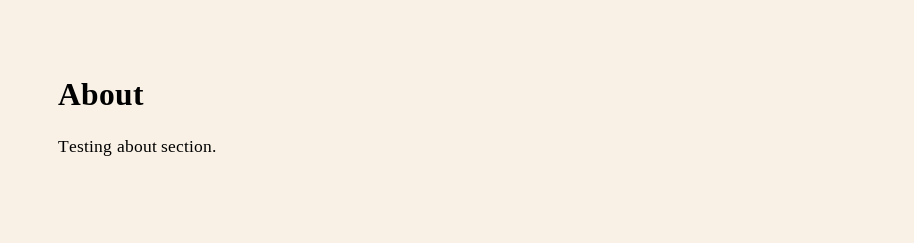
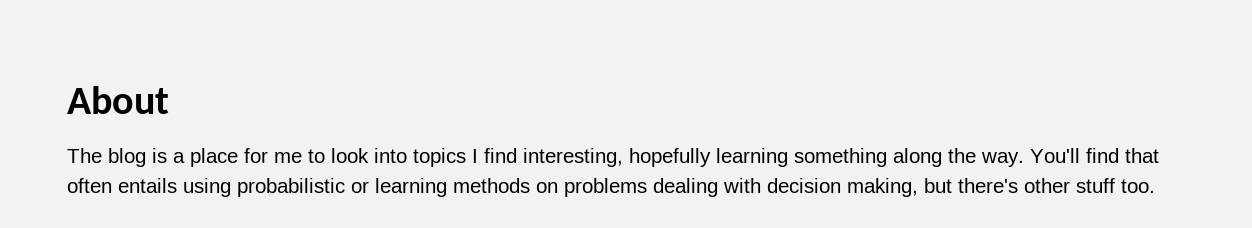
- Testing about section.
+ The blog is a place for me to look into topics I find interesting, hopefully learning something along the way. You'll find that often entails using probabilistic or learning methods on problems dealing with decision making, but there's other stuff too.

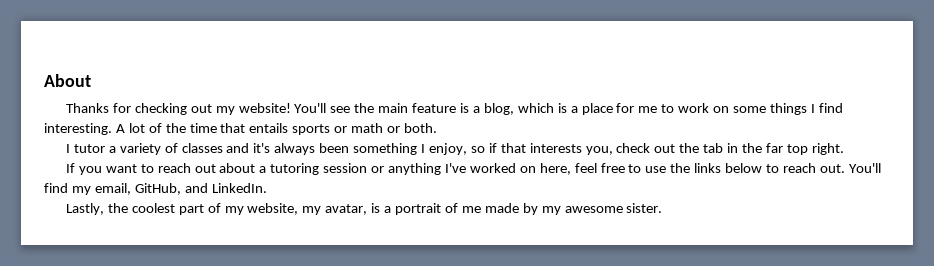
- The blog is a place for me to look into topics I find interesting, hopefully learning something along the way. You'll find that often entails using probabilistic or learning methods on problems dealing with decision making, but there's other stuff too.
+ Thanks for checking out my website! You'll see the main feature is a blog, which is a place for me to work on some things I find interesting. A lot of the time that entails sports or math or both.
+ I tutor a variety of classes and it's always been something I enjoy, so if that interests you, check out the tab in the far top right.
+ If you want to reach out about a tutoring session or anything I've worked on here, feel free to use the links below to reach out. You'll find my email, GitHub, and LinkedIn.
+ Lastly, the coolest part of my website, my avatar, is a portrait of me made by my awesome sister.

